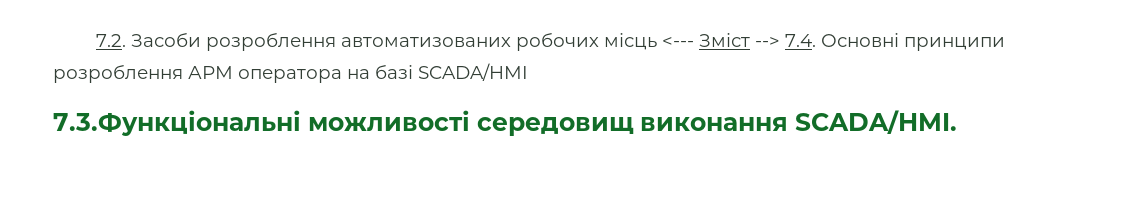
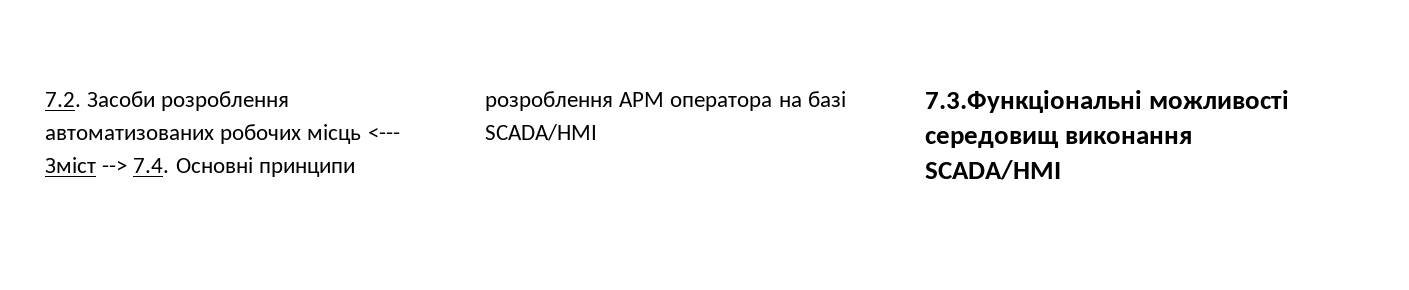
- 7.3.Функціональні можливості середовищ виконання SCADA/HMI.
+ 7.3.Функціональні можливості середовищ виконання SCADA/HMI

